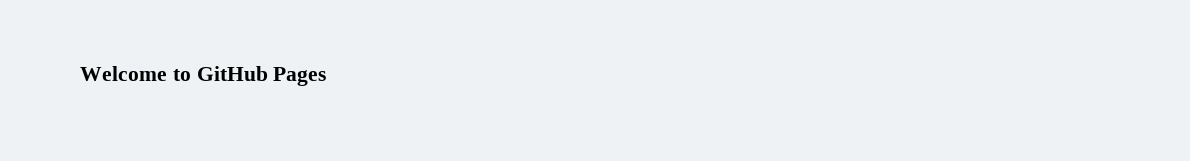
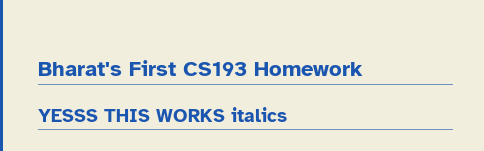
- Welcome to GitHub Pages
+ Bharat's First CS193 Homework
+ YESSS THIS WORKS italics

